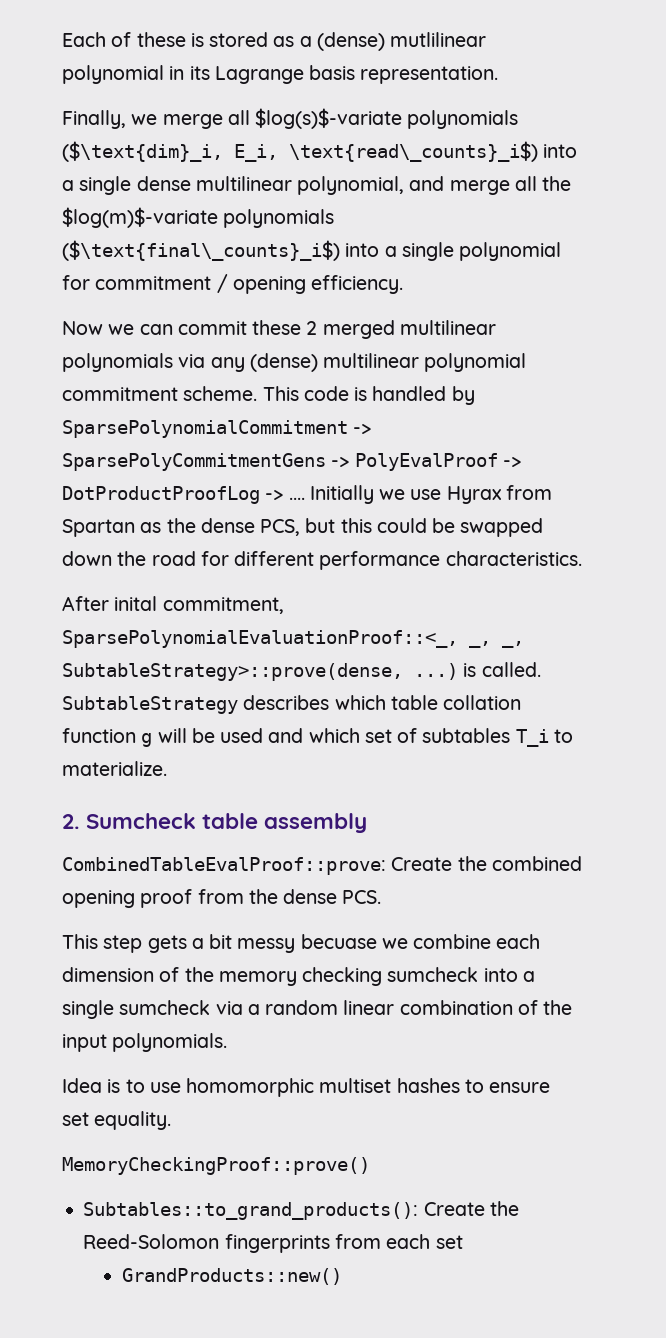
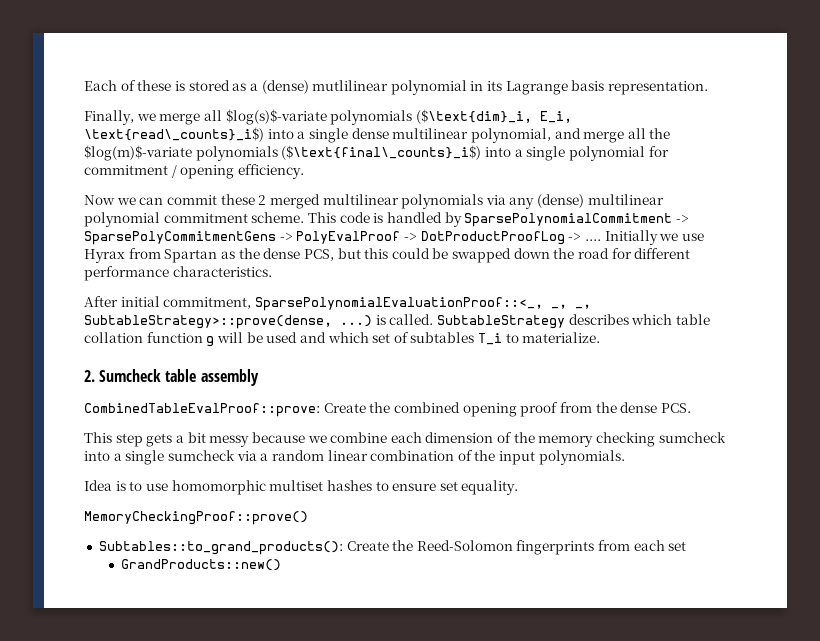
- After inital commitment, SparsePolynomialEvaluationProof::<_, _, _, SubtableStrategy>::prove(dense, ...) is called.
+ After initial commitment, SparsePolynomialEvaluationProof::<_, _, _, SubtableStrategy>::prove(dense, ...) is called.
- This step gets a bit messy becuase we combine each dimension of the memory checking sumcheck into a single sumcheck via a random linear combination of the input polynomials.
+ This step gets a bit messy because we combine each dimension of the memory checking sumcheck into a single sumcheck via a random linear combination of the input polynomials.

